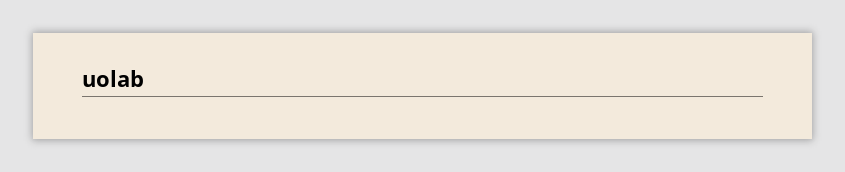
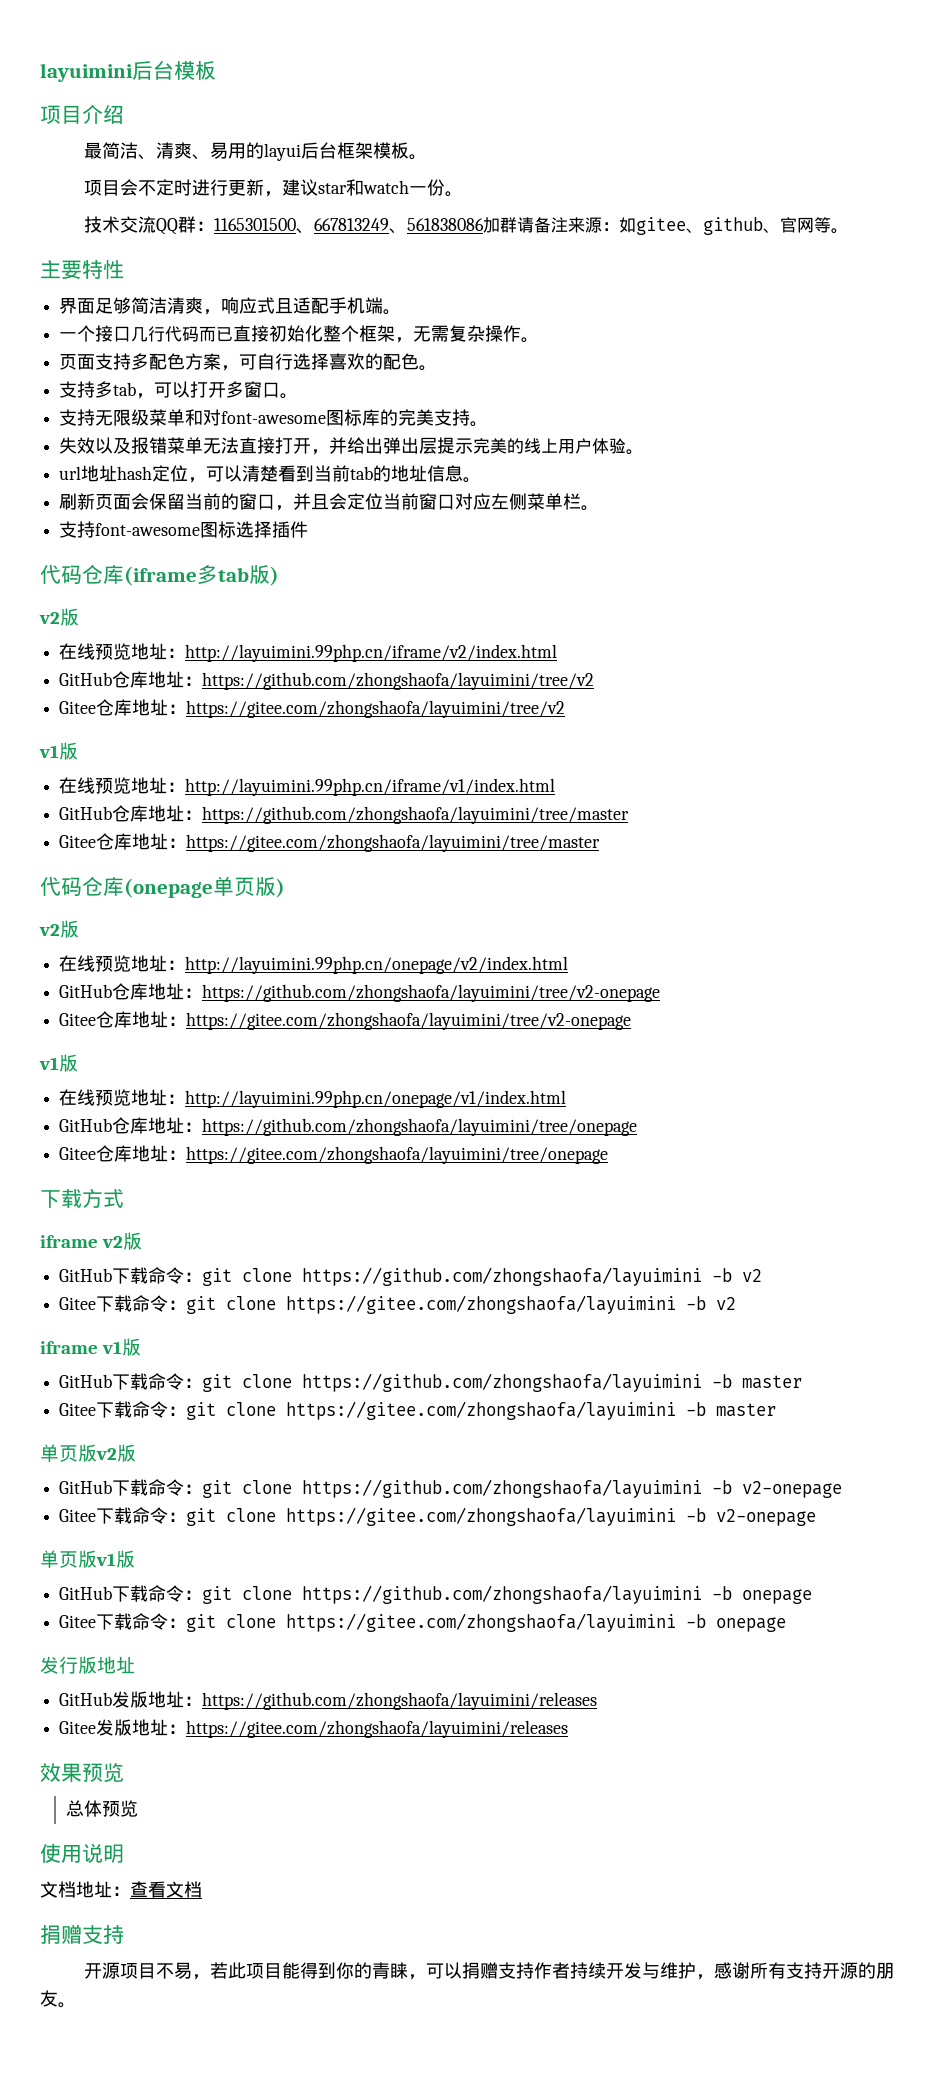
- uolab
+ layuimini后台模板
+ 项目介绍
+ 最简洁、清爽、易用的layui后台框架模板。
+ 项目会不定时进行更新，建议star和watch一份。
+ 技术交流QQ群：1165301500、667813249、561838086加群请备注来源：如gitee、github、官网等。
+ 主要特性
+ 界面足够简洁清爽，响应式且适配手机端。
+ 一个接口几行代码而已直接初始化整个框架，无需复杂操作。
+ 页面支持多配色方案，可自行选择喜欢的配色。
+ 支持多tab，可以打开多窗口。
+ 支持无限级菜单和对font-awesome图标库的完美支持。
+ 失效以及报错菜单无法直接打开，并给出弹出层提示完美的线上用户体验。
+ url地址hash定位，可以清楚看到当前tab的地址信息。
+ 刷新页面会保留当前的窗口，并且会定位当前窗口对应左侧菜单栏。
+ 支持font-awesome图标选择插件
+ 代码仓库(iframe多tab版)
+ v2版
+ 在线预览地址：http://layuimini.99php.cn/iframe/v2/index.html
+ GitHub仓库地址：https://github.com/zhongshaofa/layuimini/tree/v2
+ Gitee仓库地址：https://gitee.com/zhongshaofa/layuimini/tree/v2
+ v1版
+ 在线预览地址：http://layuimini.99php.cn/iframe/v1/index.html
+ GitHub仓库地址：https://github.com/zhongshaofa/layuimini/tree/master
+ Gitee仓库地址：https://gitee.com/zhongshaofa/layuimini/tree/master
+ 代码仓库(onepage单页版)
+ v2版
+ 在线预览地址：http://layuimini.99php.cn/onepage/v2/index.html
+ GitHub仓库地址：https://github.com/zhongshaofa/layuimini/tree/v2-onepage
+ Gitee仓库地址：https://gitee.com/zhongshaofa/layuimini/tree/v2-onepage
+ v1版
+ 在线预览地址：http://layuimini.99php.cn/onepage/v1/index.html
+ GitHub仓库地址：https://github.com/zhongshaofa/layuimini/tree/onepage
+ Gitee仓库地址：https://gitee.com/zhongshaofa/layuimini/tree/onepage
+ 下载方式
+ iframe v2版
+ GitHub下载命令：git clone https://github.com/zhongshaofa/layuimini -b v2
+ Gitee下载命令：git clone https://gitee.com/zhongshaofa/layuimini -b v2
+ iframe v1版
+ GitHub下载命令：git clone https://github.com/zhongshaofa/layuimini -b master
+ Gitee下载命令：git clone https://gitee.com/zhongshaofa/layuimini -b master
+ 单页版v2版
+ GitHub下载命令：git clone https://github.com/zhongshaofa/layuimini -b v2-onepage
+ Gitee下载命令：git clone https://gitee.com/zhongshaofa/layuimini -b v2-onepage
+ 单页版v1版
+ GitHub下载命令：git clone https://github.com/zhongshaofa/layuimini -b onepage
+ Gitee下载命令：git clone https://gitee.com/zhongshaofa/layuimini -b onepage
+ 发行版地址
+ GitHub发版地址：https://github.com/zhongshaofa/layuimini/releases
+ Gitee发版地址：https://gitee.com/zhongshaofa/layuimini/releases
+ 效果预览
+ 总体预览
+ 使用说明
+ 文档地址：查看文档
+ 捐赠支持
+ 开源项目不易，若此项目能得到你的青睐，可以捐赠支持作者持续开发与维护，感谢所有支持开源的朋友。

